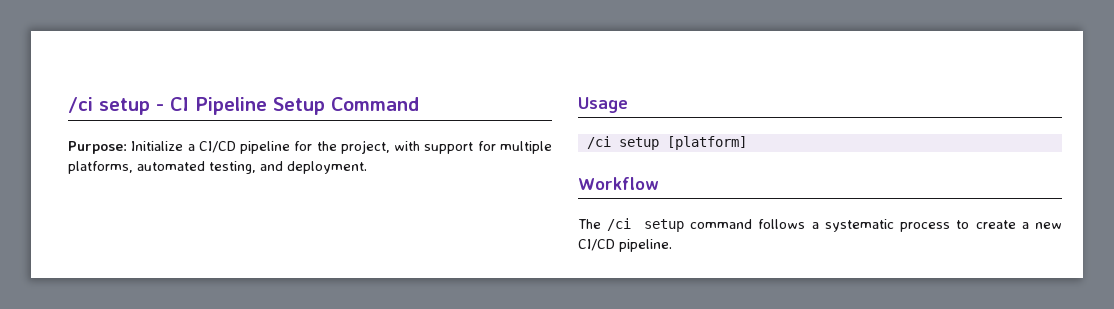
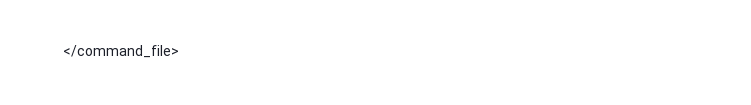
- /ci setup - CI Pipeline Setup Command
- Purpose: Initialize a CI/CD pipeline for the project, with support for multiple platforms, automated testing, and deployment.
- Usage
- /ci setup [platform]
- Workflow
- The /ci setup command follows a systematic process to create a new CI/CD pipeline.
+ </command_file>

